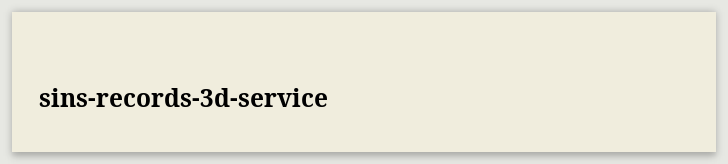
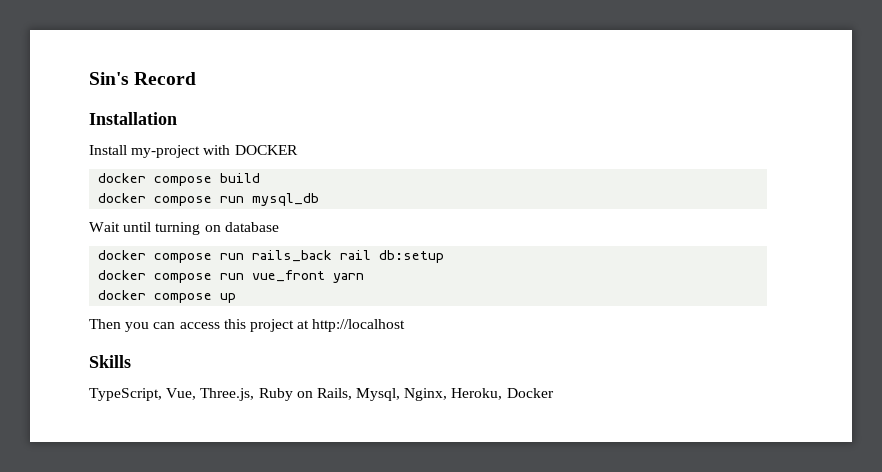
- sins-records-3d-service
+ Sin's Record
+ Installation
+ Install my-project with DOCKER
+ docker compose build
+ docker compose run mysql_db
+ Wait until turning on database
+ docker compose run rails_back rail db:setup
+ docker compose run vue_front yarn
+ docker compose up
+ Then you can access this project at http://localhost
+ Skills
+ TypeScript, Vue, Three.js, Ruby on Rails, Mysql, Nginx, Heroku, Docker

